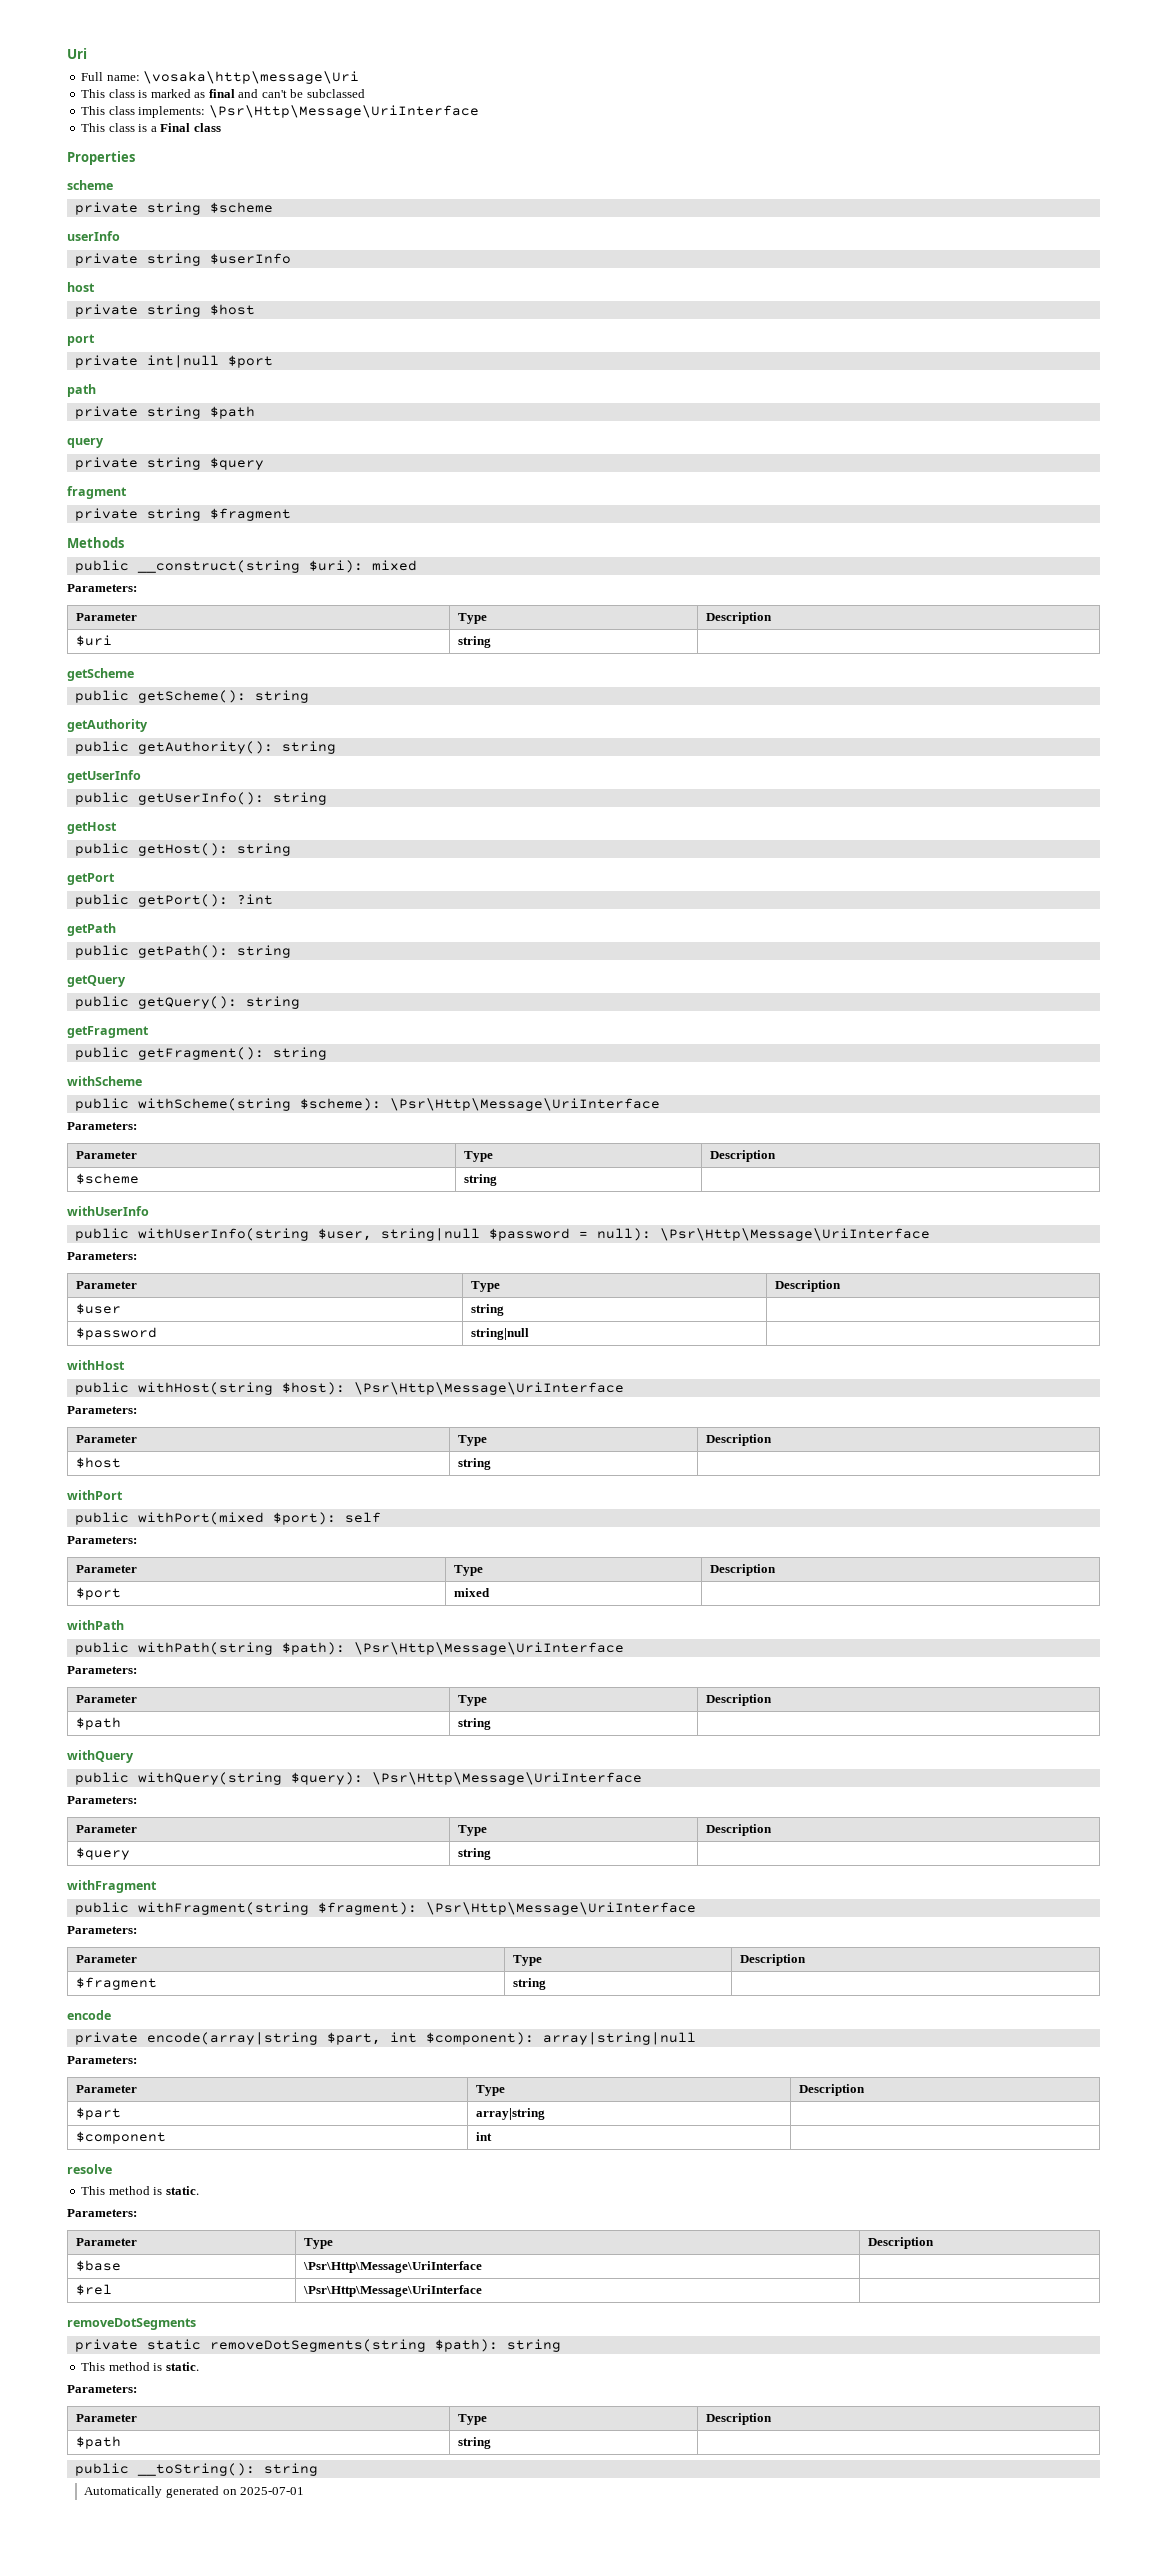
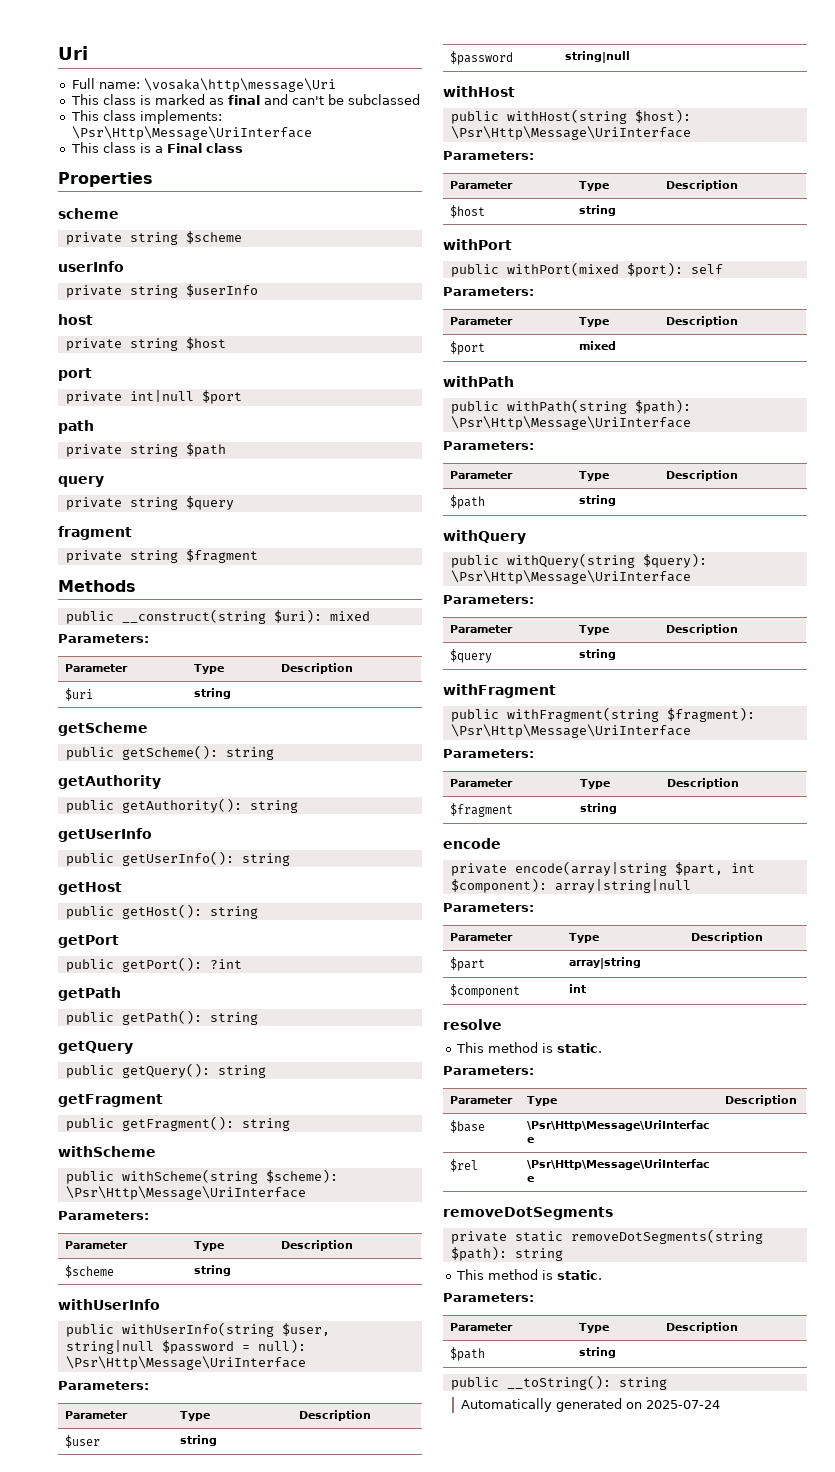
- Automatically generated on 2025-07-01
+ Automatically generated on 2025-07-24

